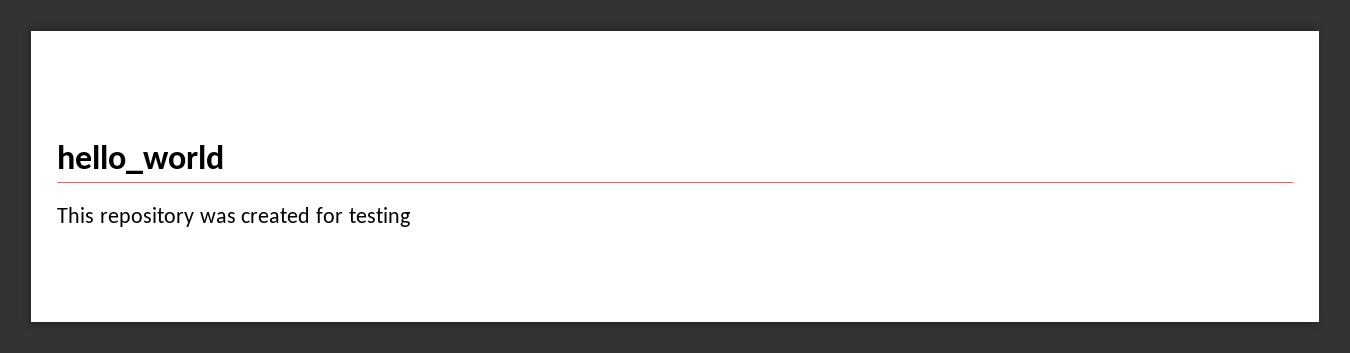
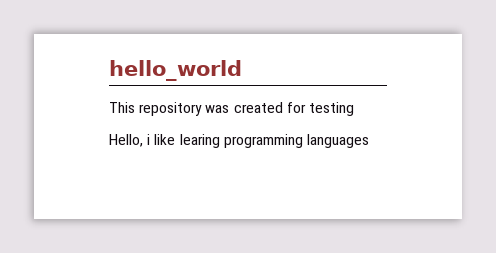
+ Hello, i like learing programming languages

